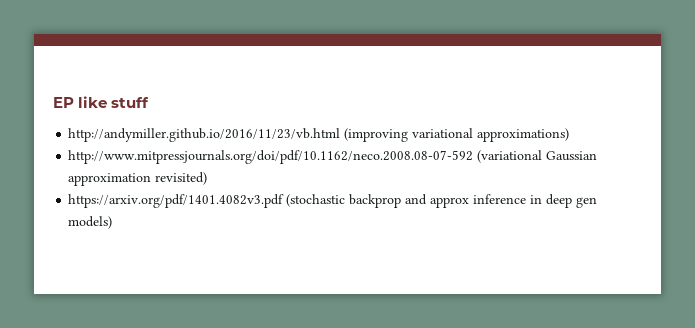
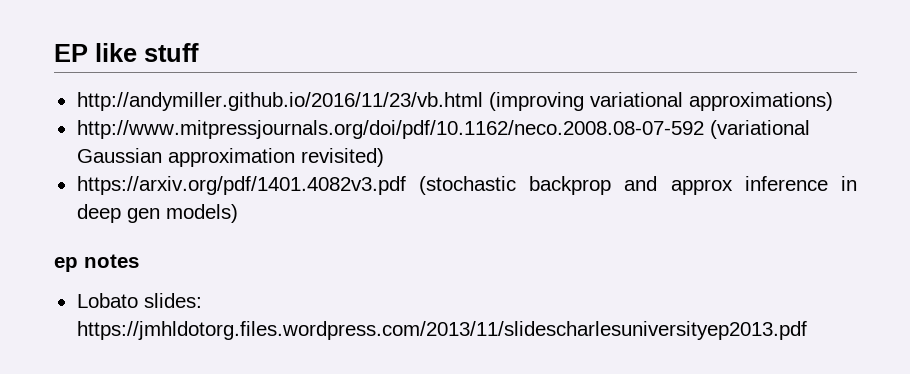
+ ep notes
+ Lobato slides: https://jmhldotorg.files.wordpress.com/2013/11/slidescharlesuniversityep2013.pdf

